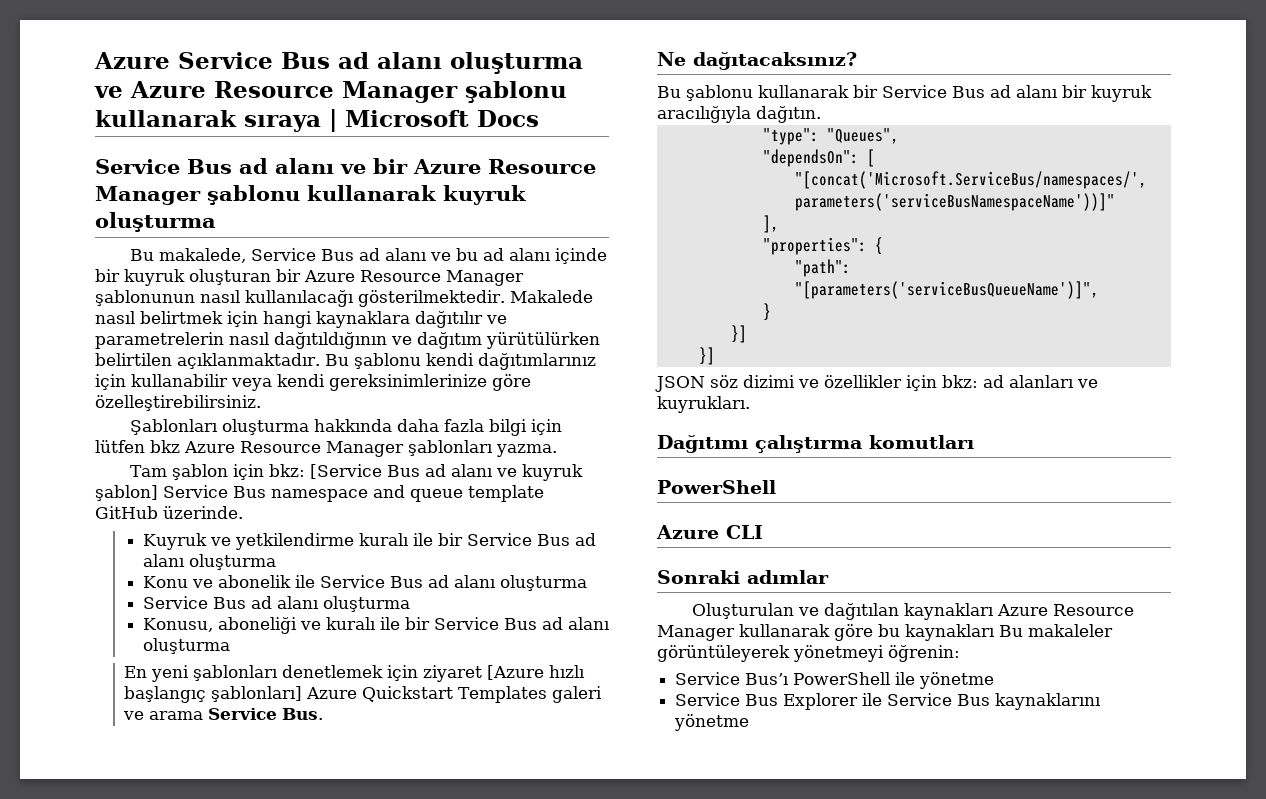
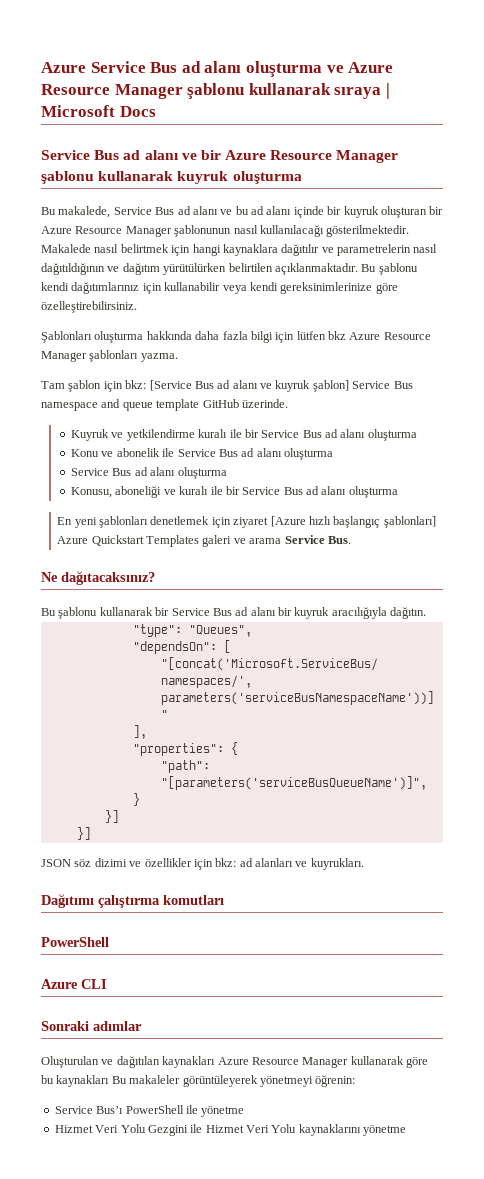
- Service Bus Explorer ile Service Bus kaynaklarını yönetme
+ Hizmet Veri Yolu Gezgini ile Hizmet Veri Yolu kaynaklarını yönetme

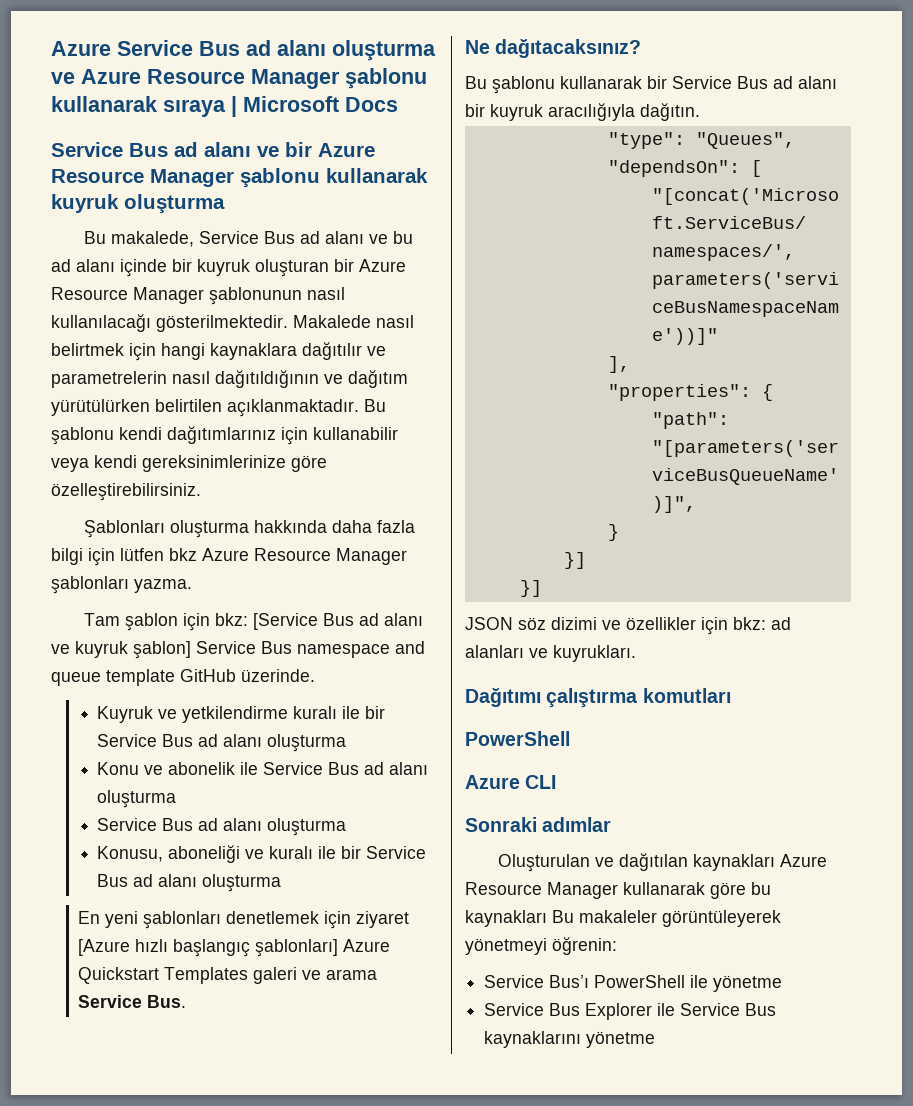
- Hizmet Veri Yolu Gezgini ile Hizmet Veri Yolu kaynaklarını yönetme
+ Service Bus Explorer ile Service Bus kaynaklarını yönetme

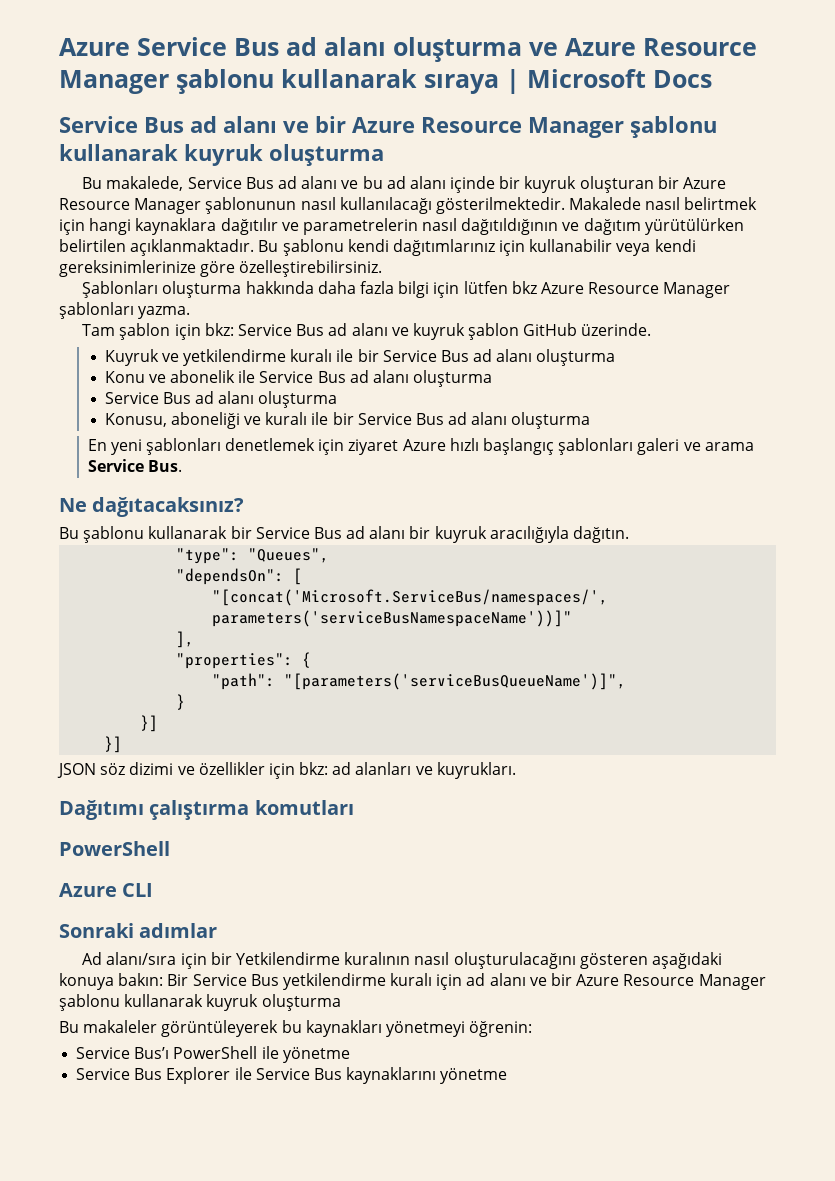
- Tam şablon için bkz: [Service Bus ad alanı ve kuyruk şablon] Service Bus namespace and queue template GitHub üzerinde.
+ Tam şablon için bkz: Service Bus ad alanı ve kuyruk şablon GitHub üzerinde.
- En yeni şablonları denetlemek için ziyaret [Azure hızlı başlangıç şablonları] Azure Quickstart Templates galeri ve arama Service Bus.
+ En yeni şablonları denetlemek için ziyaret Azure hızlı başlangıç şablonları galeri ve arama Service Bus.
- Oluşturulan ve dağıtılan kaynakları Azure Resource Manager kullanarak göre bu kaynakları Bu makaleler görüntüleyerek yönetmeyi öğrenin:
+ Ad alanı/sıra için bir Yetkilendirme kuralının nasıl oluşturulacağını gösteren aşağıdaki konuya bakın: Bir Service Bus yetkilendirme kuralı için ad alanı ve bir Azure Resource Manager şablonu kullanarak kuyruk oluşturma
+ Bu makaleler görüntüleyerek bu kaynakları yönetmeyi öğrenin:

